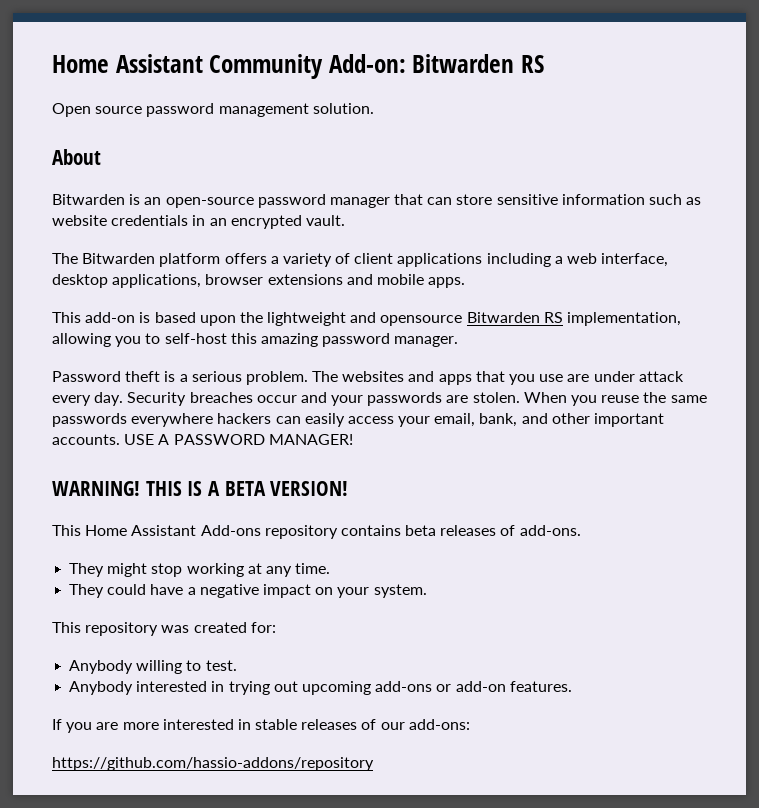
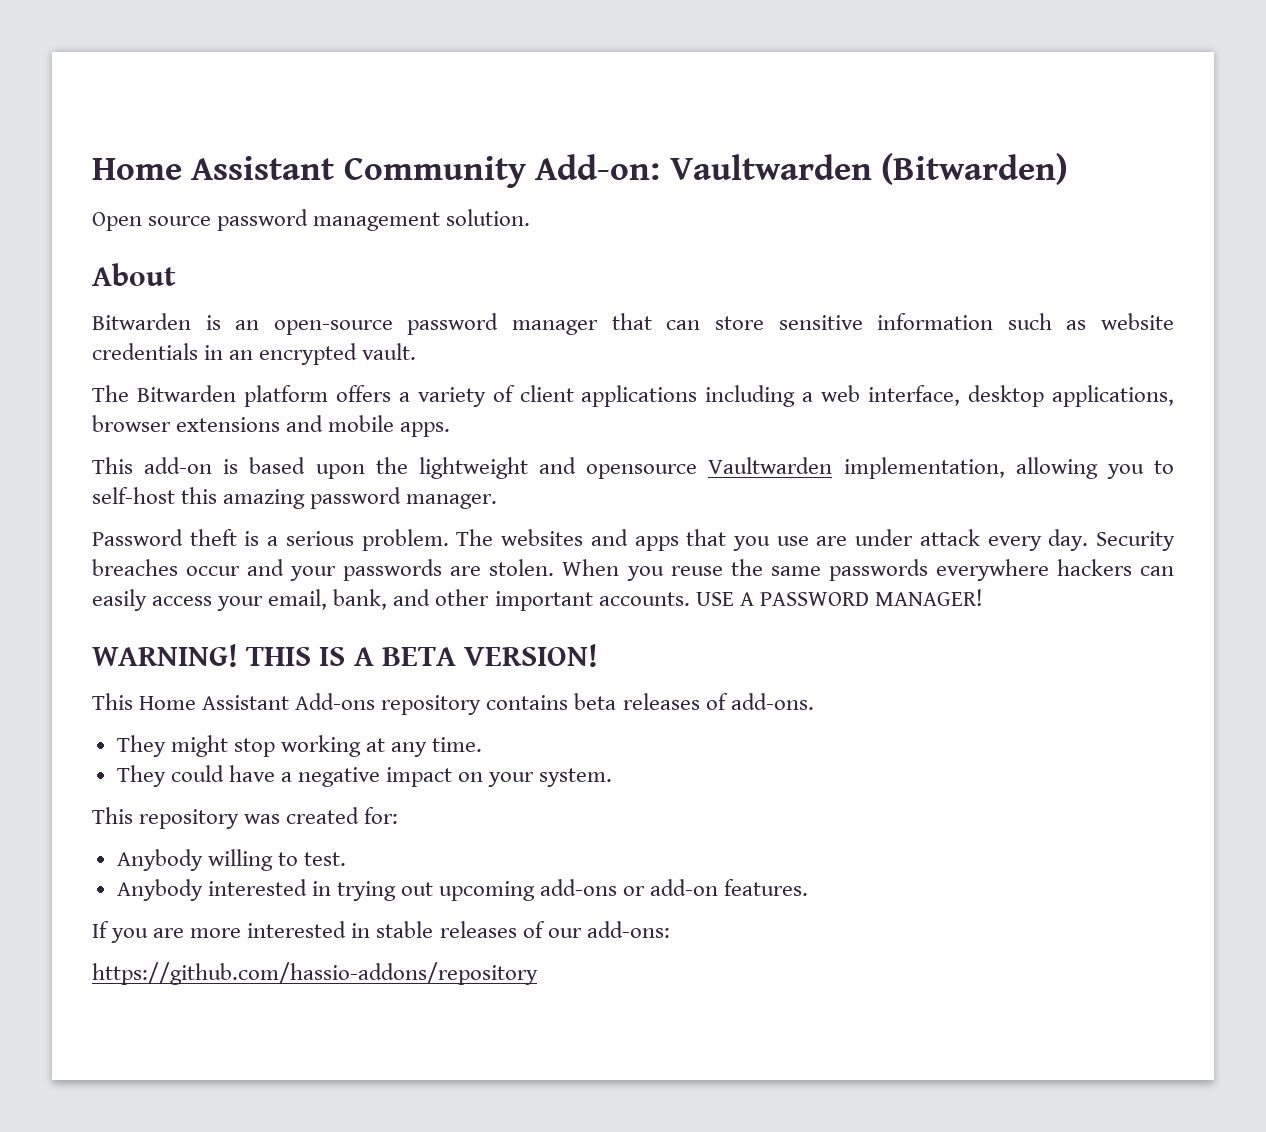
- Home Assistant Community Add-on: Bitwarden RS
+ Home Assistant Community Add-on: Vaultwarden (Bitwarden)
- This add-on is based upon the lightweight and opensource Bitwarden RS implementation, allowing you to self-host this amazing password manager.
+ This add-on is based upon the lightweight and opensource Vaultwarden implementation, allowing you to self-host this amazing password manager.

